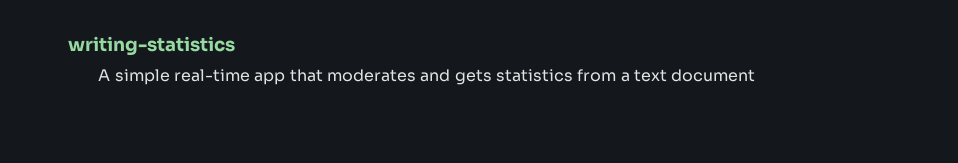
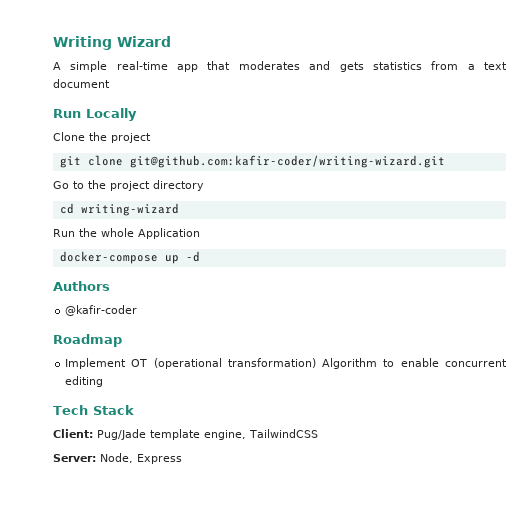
- writing-statistics
+ Writing Wizard
+ Run Locally
+ Clone the project
+ git clone git@github.com:kafir-coder/writing-wizard.git
+ Go to the project directory
+ cd writing-wizard
+ Run the whole Application
+ docker-compose up -d
+ Authors
+ @kafir-coder
+ Roadmap
+ Implement OT (operational transformation) Algorithm to enable concurrent editing
+ Tech Stack
+ Client: Pug/Jade template engine, TailwindCSS
+ Server: Node, Express

